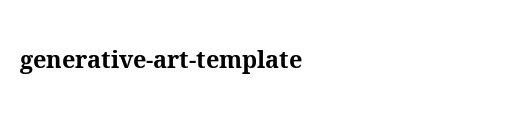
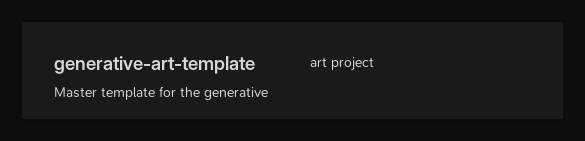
+ Master template for the generative art project

